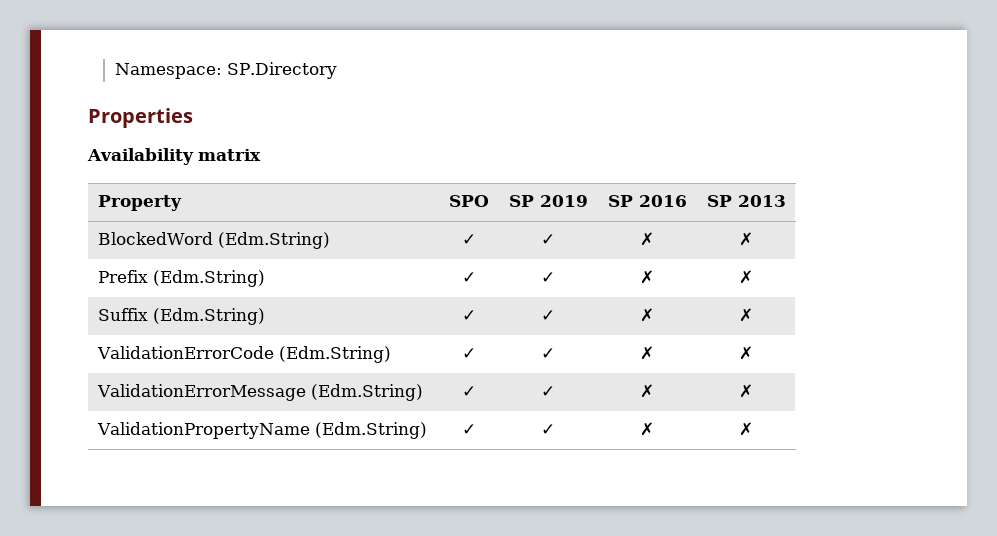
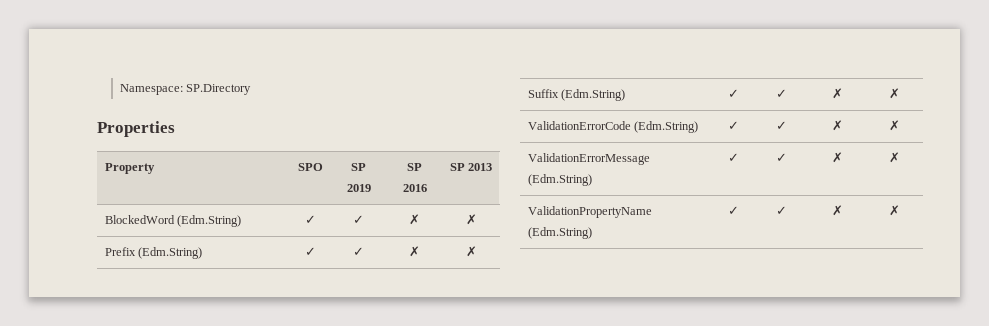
- Availability matrix

